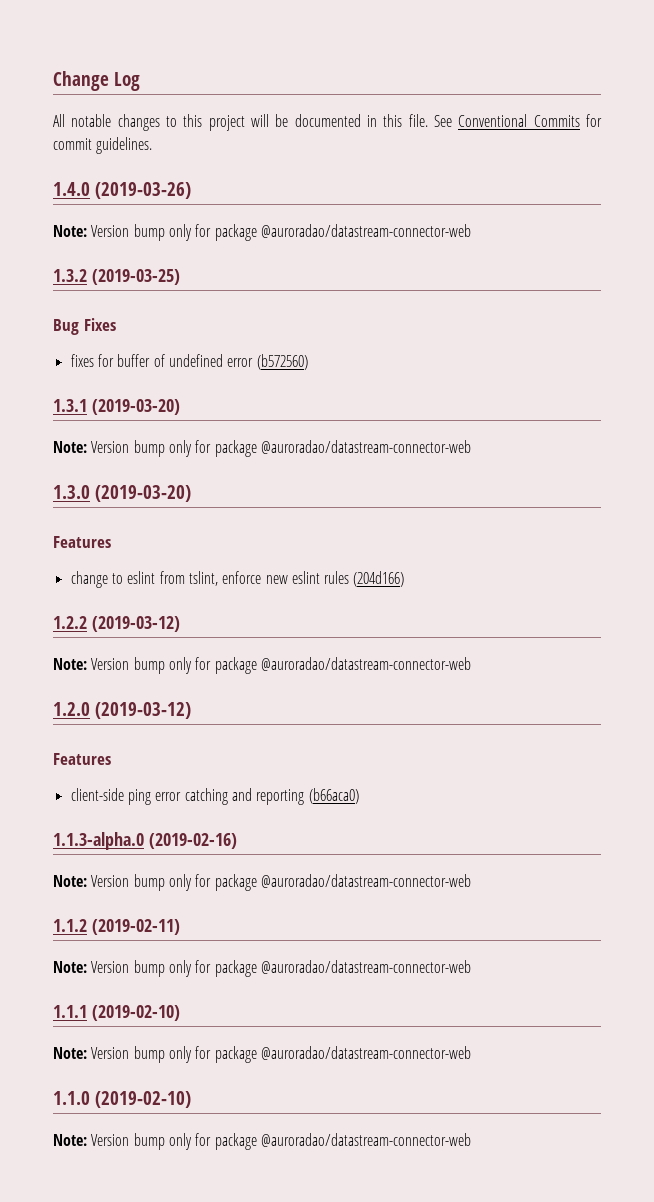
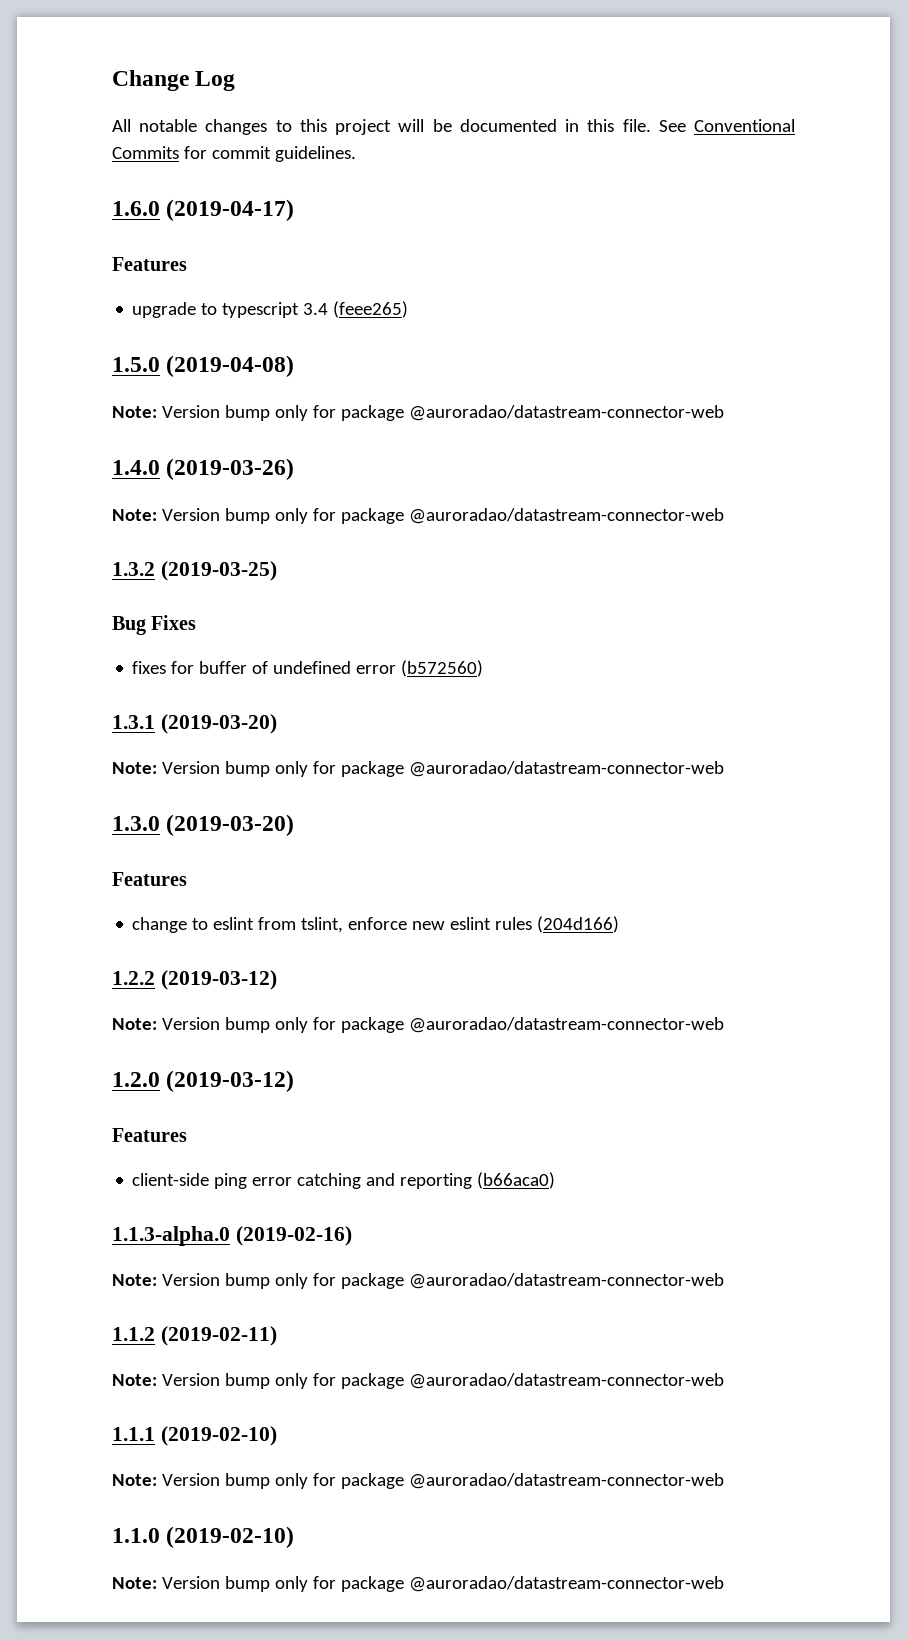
+ 1.6.0 (2019-04-17)
+ Features
+ upgrade to typescript 3.4 (feee265)
+ 1.5.0 (2019-04-08)
+ Note: Version bump only for package @auroradao/datastream-connector-web

